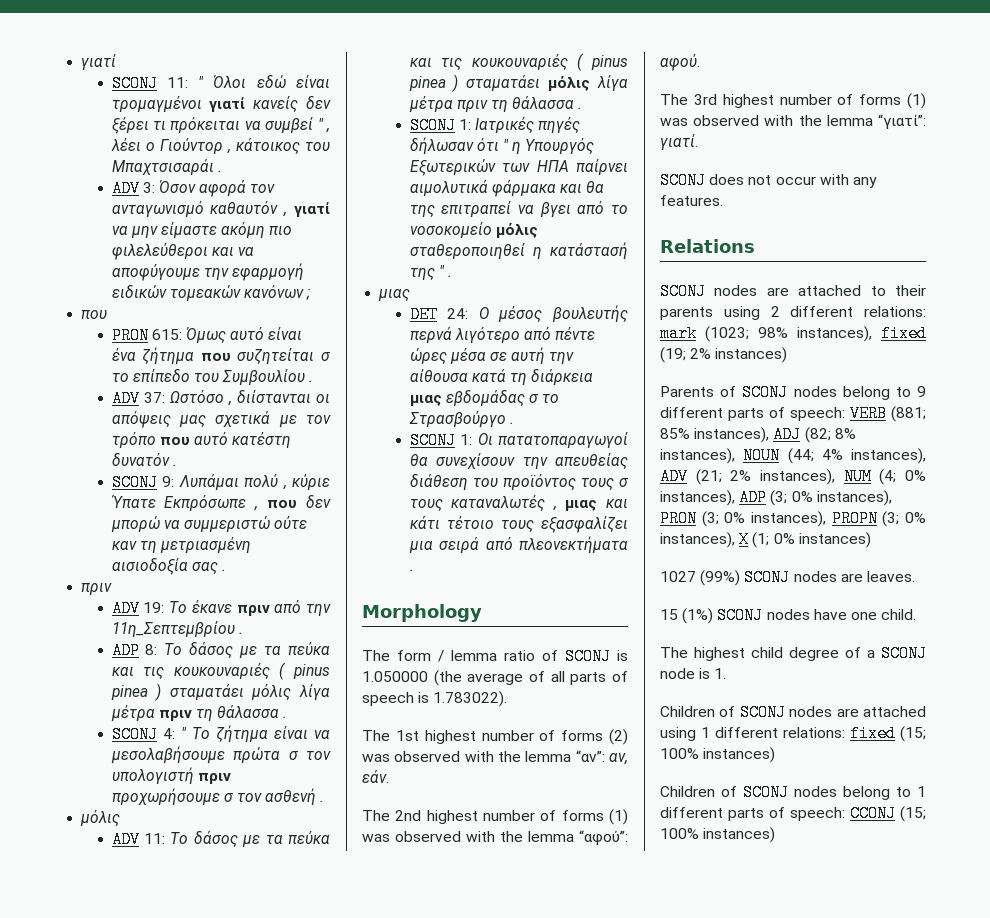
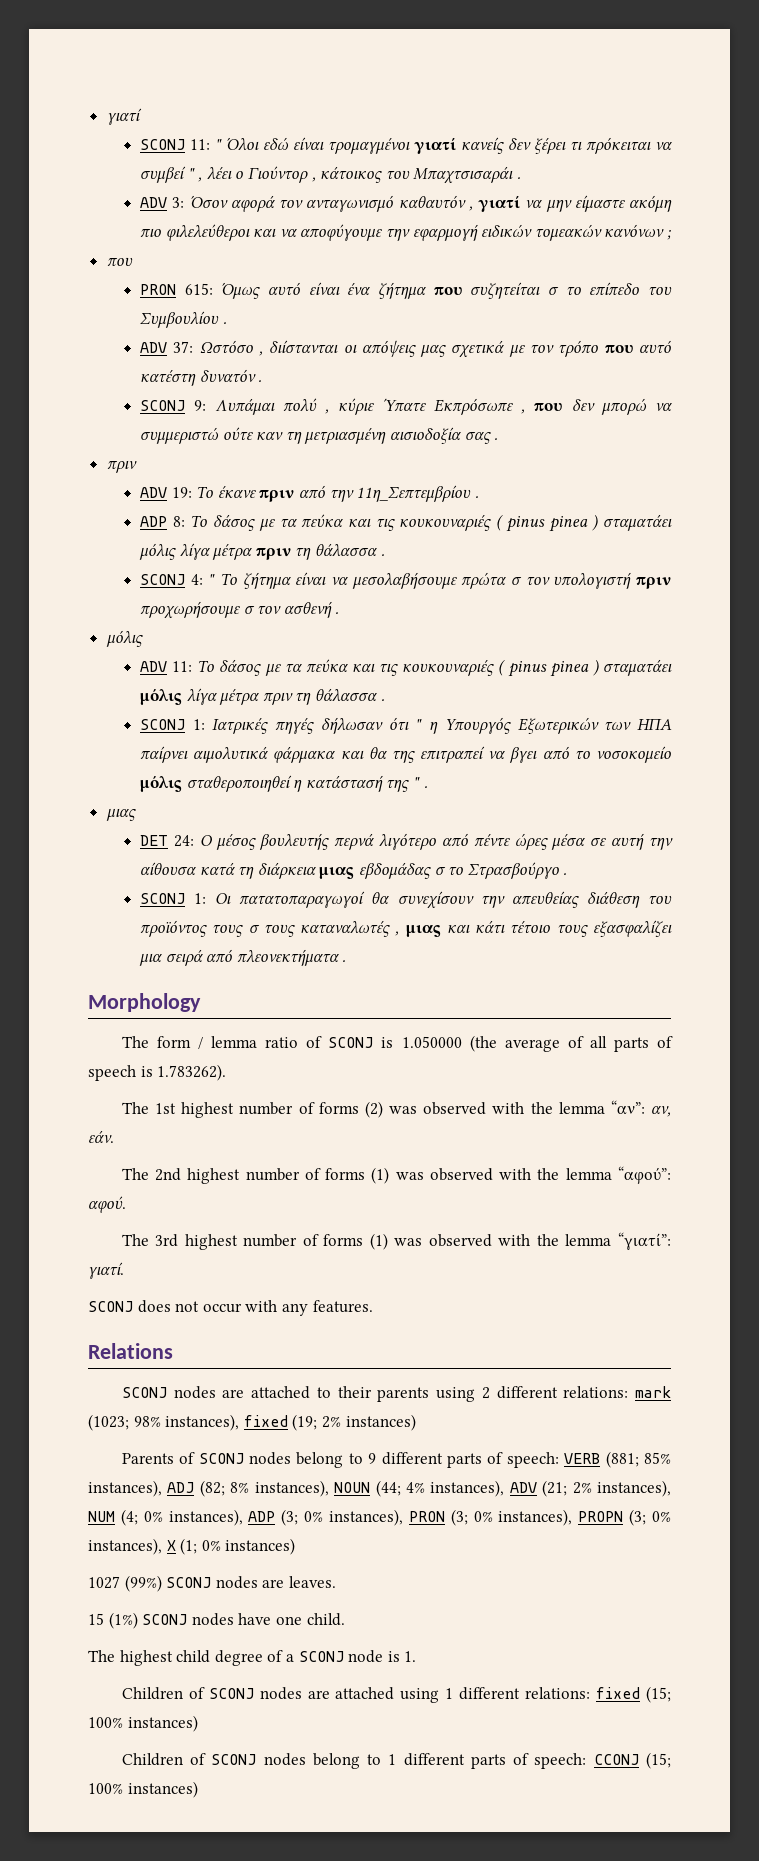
- The form / lemma ratio of SCONJ is 1.050000 (the average of all parts of speech is 1.783022).
+ The form / lemma ratio of SCONJ is 1.050000 (the average of all parts of speech is 1.783262).

